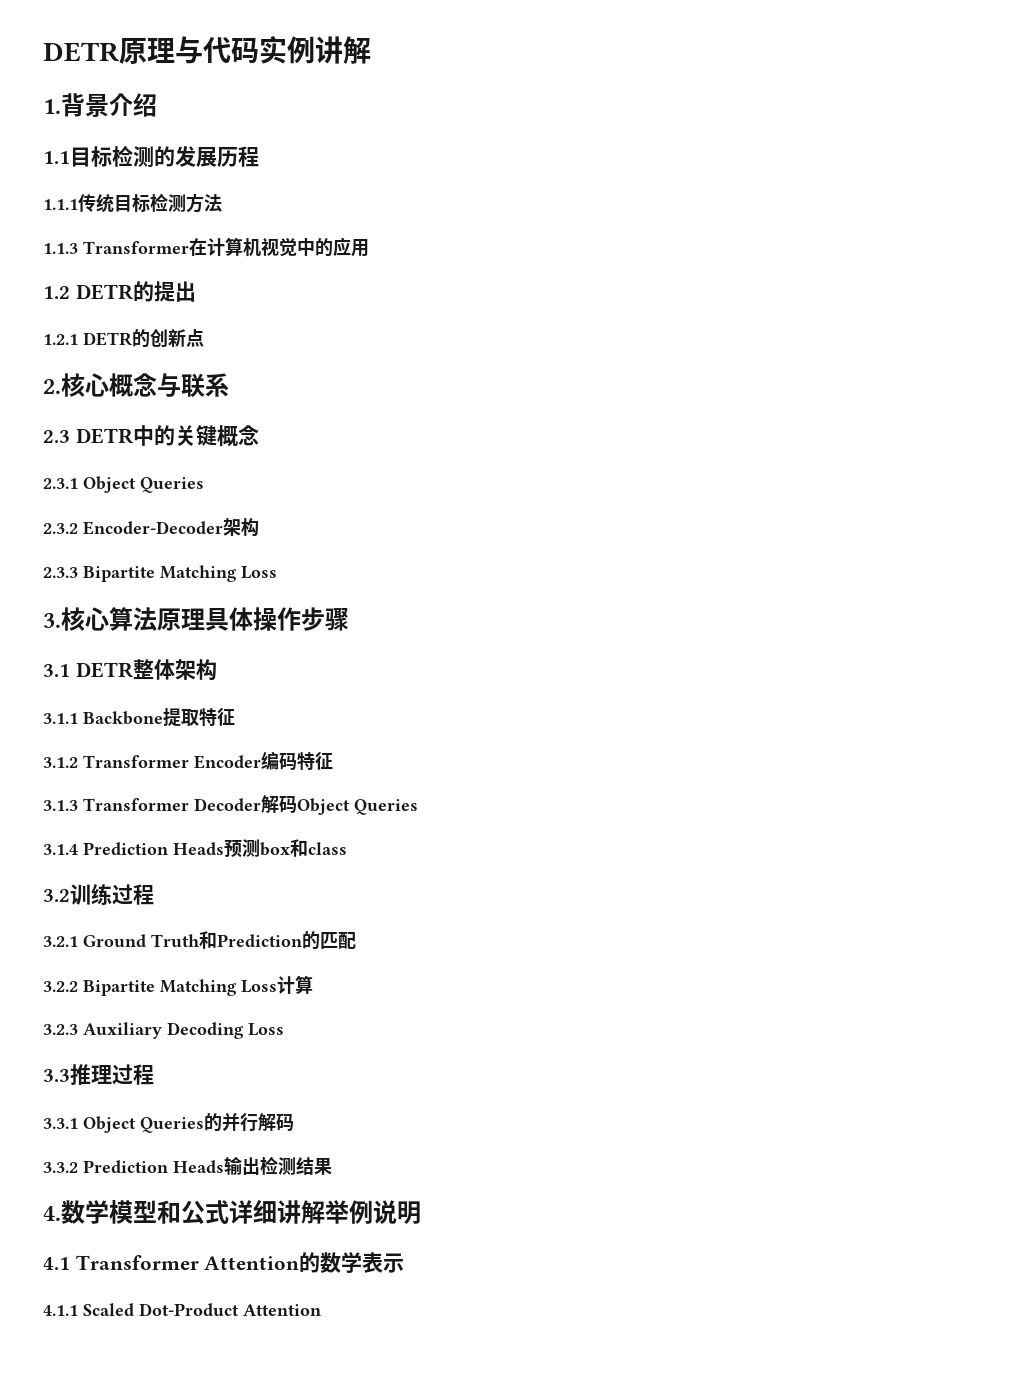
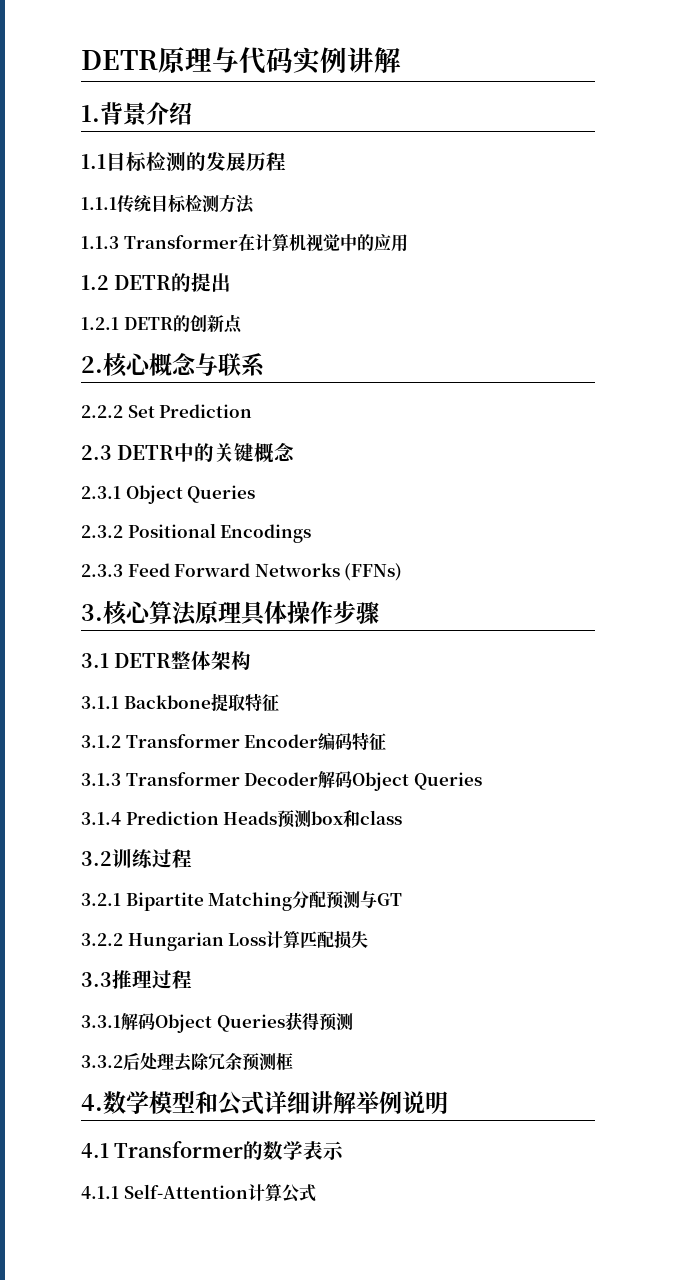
+ 2.2.2 Set Prediction
- 2.3.2 Encoder-Decoder架构
+ 2.3.2 Positional Encodings
- 2.3.3 Bipartite Matching Loss
+ 2.3.3 Feed Forward Networks (FFNs)
- 3.2.1 Ground Truth和Prediction的匹配
+ 3.2.1 Bipartite Matching分配预测与GT
- 3.2.2 Bipartite Matching Loss计算
- 3.2.3 Auxiliary Decoding Loss
+ 3.2.2 Hungarian Loss计算匹配损失
- 3.3.1 Object Queries的并行解码
+ 3.3.1解码Object Queries获得预测
- 3.3.2 Prediction Heads输出检测结果
+ 3.3.2后处理去除冗余预测框
- 4.1 Transformer Attention的数学表示
+ 4.1 Transformer的数学表示
- 4.1.1 Scaled Dot-Product Attention
+ 4.1.1 Self-Attention计算公式

